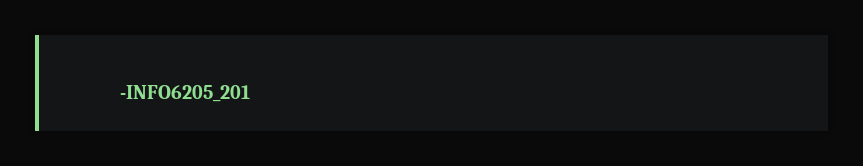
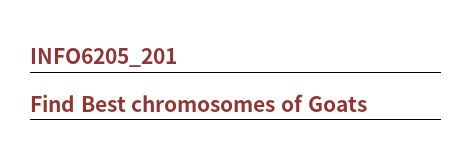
- -INFO6205_201
+ INFO6205_201
+ Find Best chromosomes of Goats

